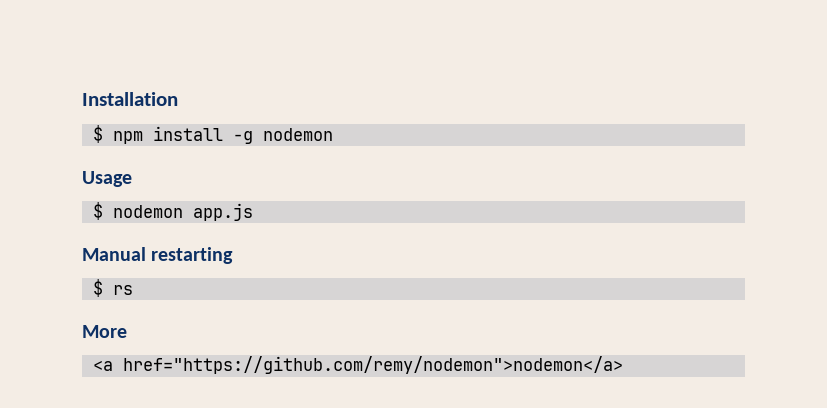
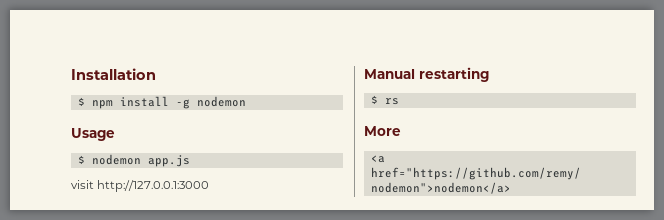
+ visit http://127.0.0.1:3000

